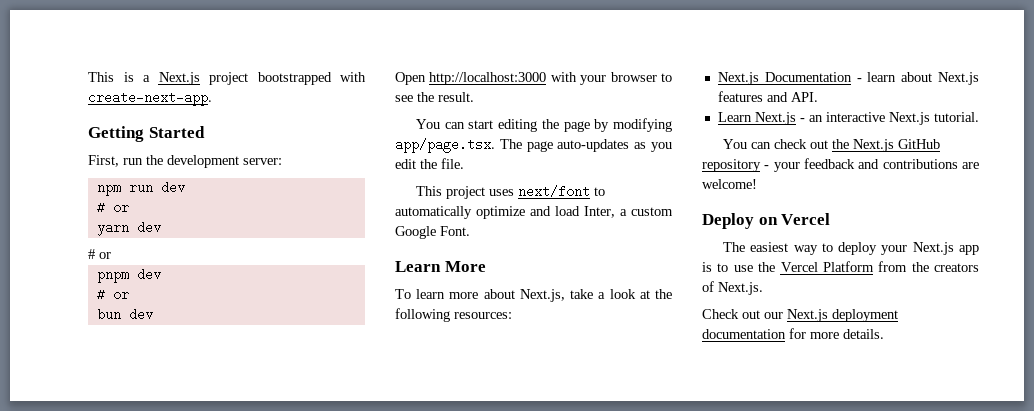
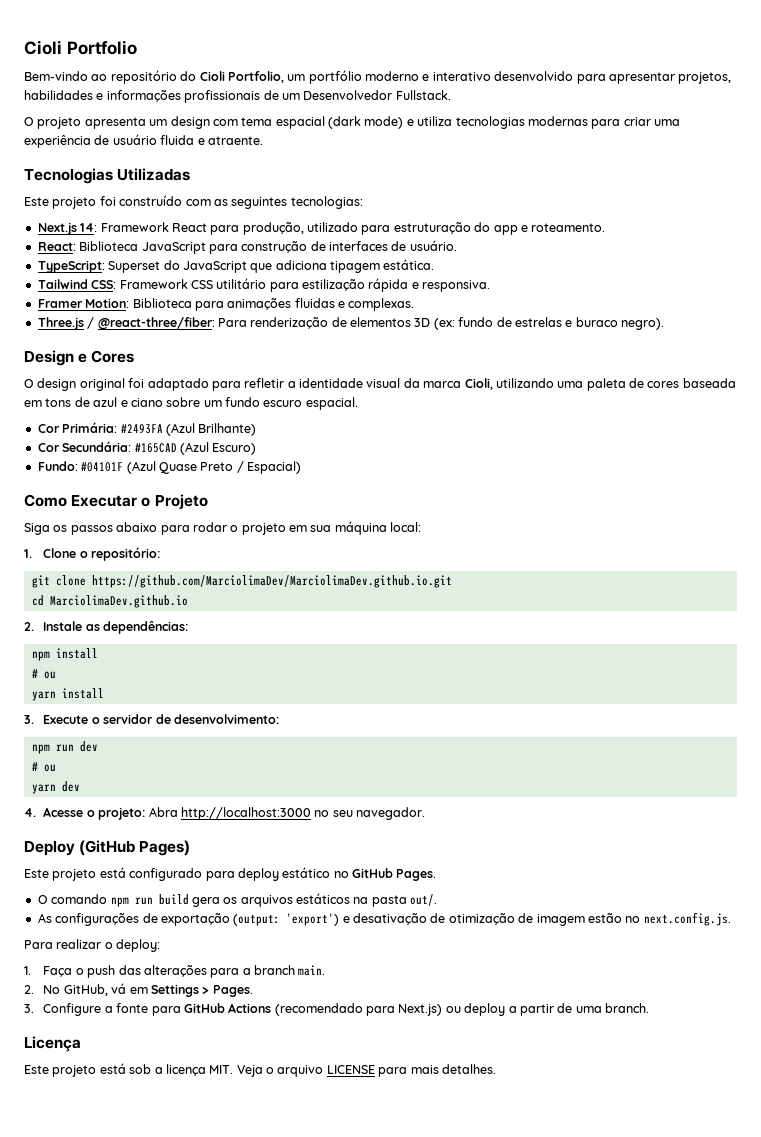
- This is a Next.js project bootstrapped with create-next-app.
- Getting Started
- First, run the development server:
+ Cioli Portfolio
+ Bem-vindo ao repositório do Cioli Portfolio, um portfólio moderno e interativo desenvolvido para apresentar projetos, habilidades e informações profissionais de um Desenvolvedor Fullstack.
+ O projeto apresenta um design com tema espacial (dark mode) e utiliza tecnologias modernas para criar uma experiência de usuário fluida e atraente.
+ Tecnologias Utilizadas
+ Este projeto foi construído com as seguintes tecnologias:
+ Next.js 14: Framework React para produção, utilizado para estruturação do app e roteamento.
+ React: Biblioteca JavaScript para construção de interfaces de usuário.
+ TypeScript: Superset do JavaScript que adiciona tipagem estática.
+ Tailwind CSS: Framework CSS utilitário para estilização rápida e responsiva.
+ Framer Motion: Biblioteca para animações fluidas e complexas.
+ Three.js / @react-three/fiber: Para renderização de elementos 3D (ex: fundo de estrelas e buraco negro).
+ Design e Cores
+ O design original foi adaptado para refletir a identidade visual da marca Cioli, utilizando uma paleta de cores baseada em tons de azul e ciano sobre um fundo escuro espacial.
+ Cor Primária: #2493FA (Azul Brilhante)
+ Cor Secundária: #165CAD (Azul Escuro)
+ Fundo: #04101F (Azul Quase Preto / Espacial)
+ Como Executar o Projeto
+ Siga os passos abaixo para rodar o projeto em sua máquina local:
+ 1. Clone o repositório:
+ git clone https://github.com/MarciolimaDev/MarciolimaDev.github.io.git
+ cd MarciolimaDev.github.io
+ 2. Instale as dependências:
+ npm install
+ # ou
+ yarn install
+ 3. Execute o servidor de desenvolvimento:
  npm run dev
- # or
+ # ou
  yarn dev
- # or
- pnpm dev
- # or
- bun dev
- Open http://localhost:3000 with your browser to see the result.
- You can start editing the page by modifying app/page.tsx. The page auto-updates as you edit the file.
- This project uses next/font to automatically optimize and load Inter, a custom Google Font.
- Learn More
- To learn more about Next.js, take a look at the following resources:
- Next.js Documentation - learn about Next.js features and API.
- Learn Next.js - an interactive Next.js tutorial.
- You can check out the Next.js GitHub repository - your feedback and contributions are welcome!
- Deploy on Vercel
- The easiest way to deploy your Next.js app is to use the Vercel Platform from the creators of Next.js.
- Check out our Next.js deployment documentation for more details.
+ 4. Acesse o projeto: Abra http://localhost:3000 no seu navegador.
+ Deploy (GitHub Pages)
+ Este projeto está configurado para deploy estático no GitHub Pages.
+ O comando npm run build gera os arquivos estáticos na pasta out/.
+ As configurações de exportação (output: 'export') e desativação de otimização de imagem estão no next.config.js.
+ Para realizar o deploy:
+ 1. Faça o push das alterações para a branch main.
+ 2. No GitHub, vá em Settings > Pages.
+ 3. Configure a fonte para GitHub Actions (recomendado para Next.js) ou deploy a partir de uma branch.
+ Licença
+ Este projeto está sob a licença MIT. Veja o arquivo LICENSE para mais detalhes.

